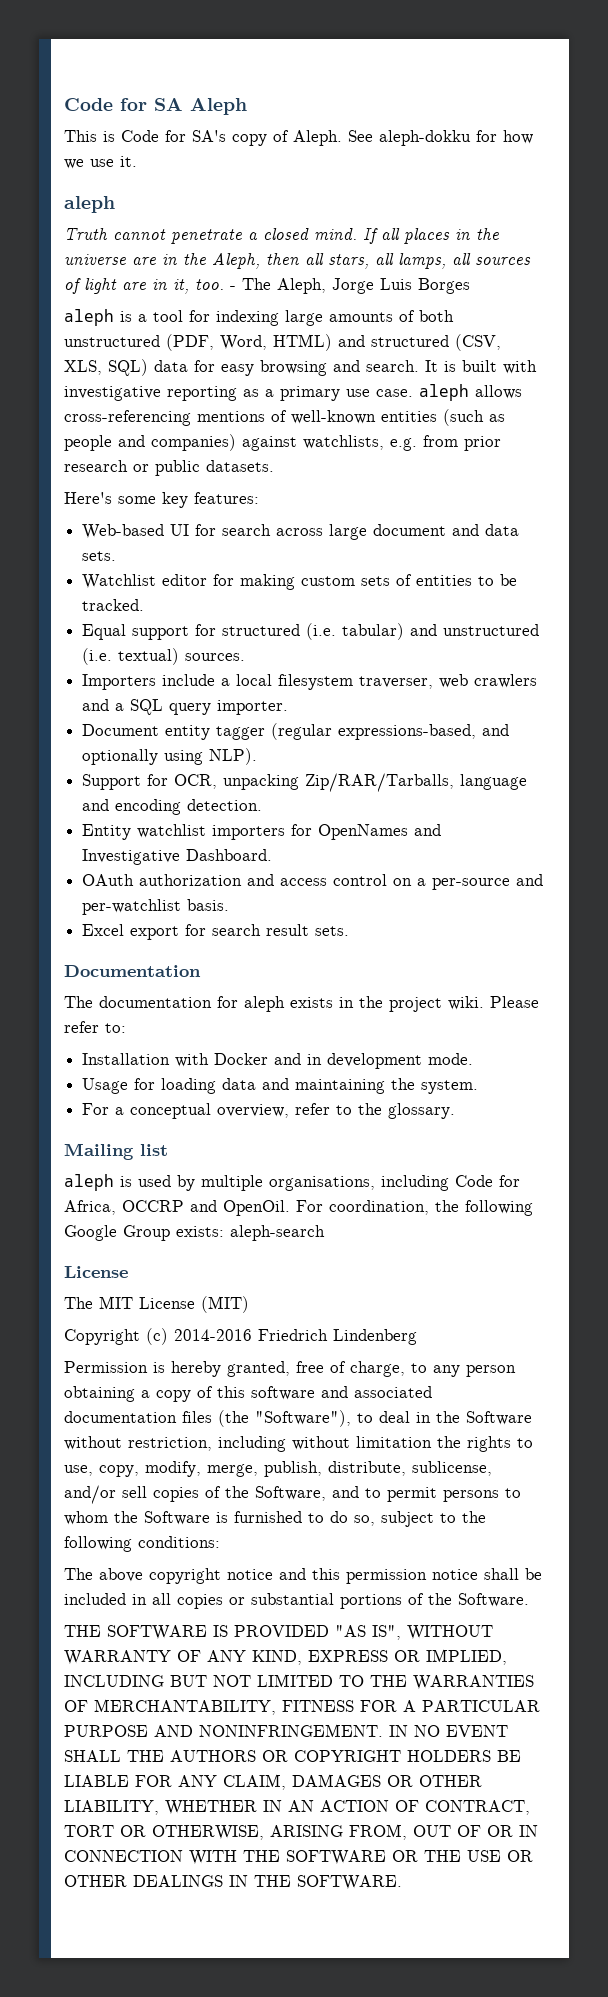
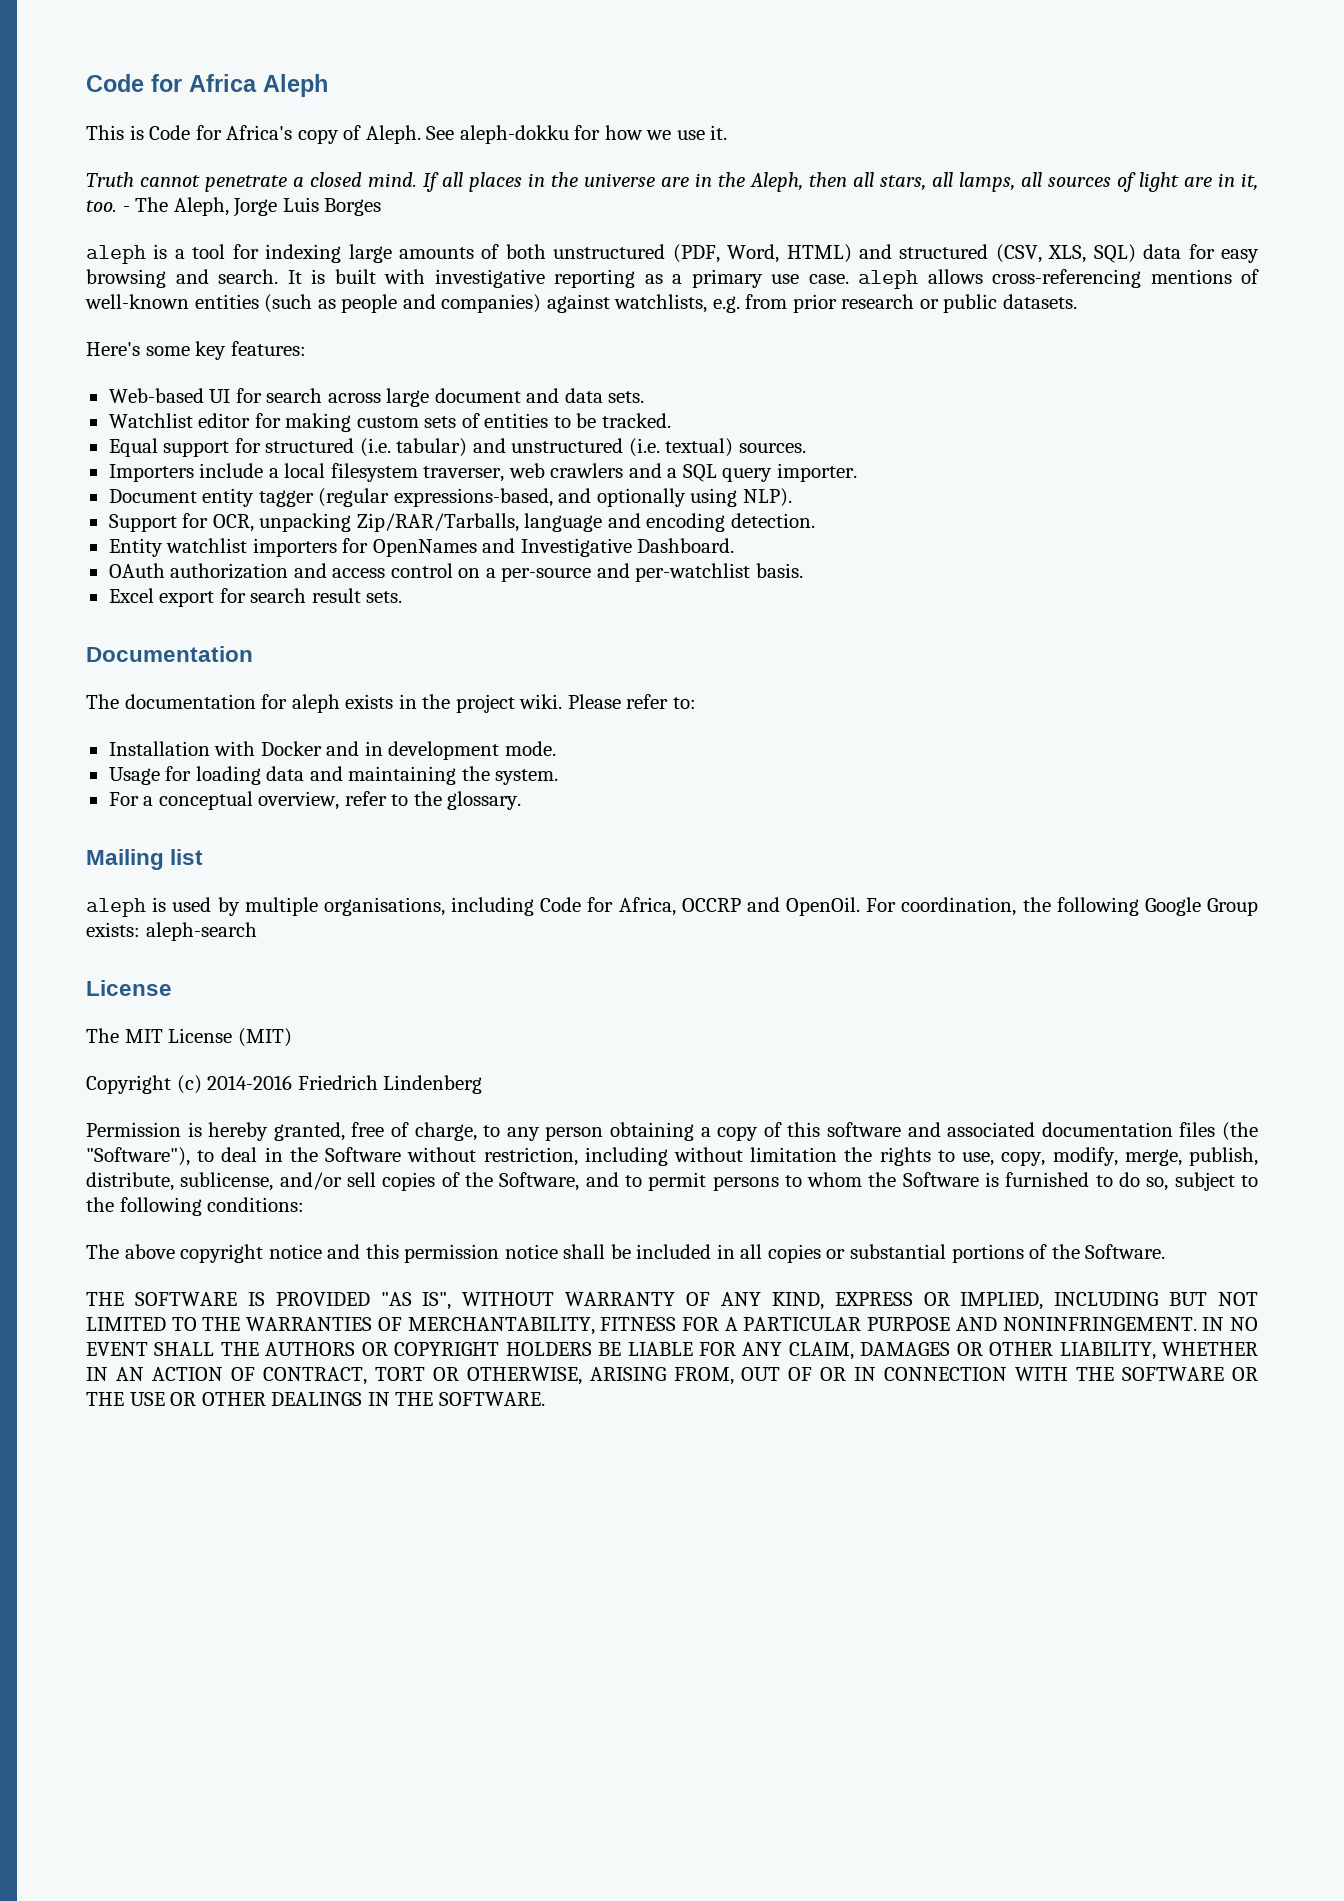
- Code for SA Aleph
+ Code for Africa Aleph
- This is Code for SA's copy of Aleph.
+ This is Code for Africa's copy of Aleph.
  See aleph-dokku for how we use it.
- aleph

